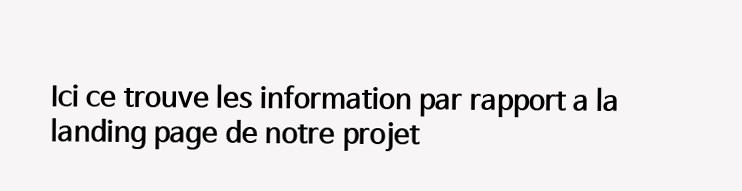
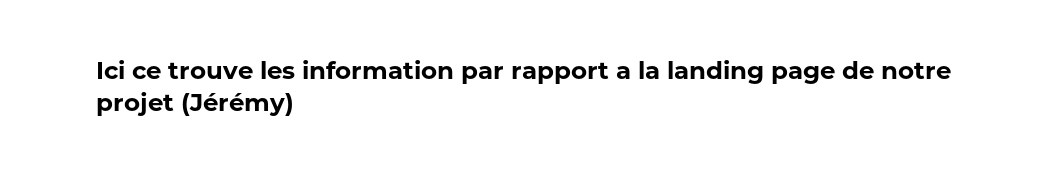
- Ici ce trouve les information par rapport a la landing page de notre projet
+ Ici ce trouve les information par rapport a la landing page de notre projet (Jérémy)

